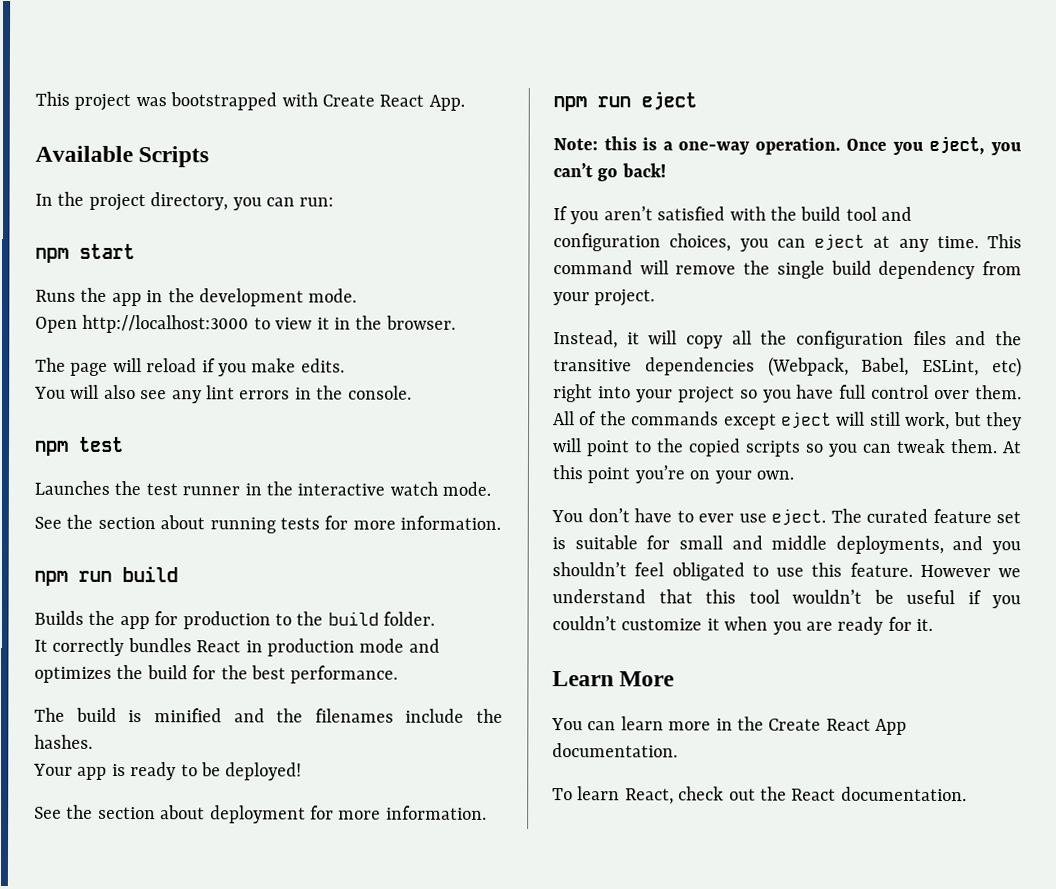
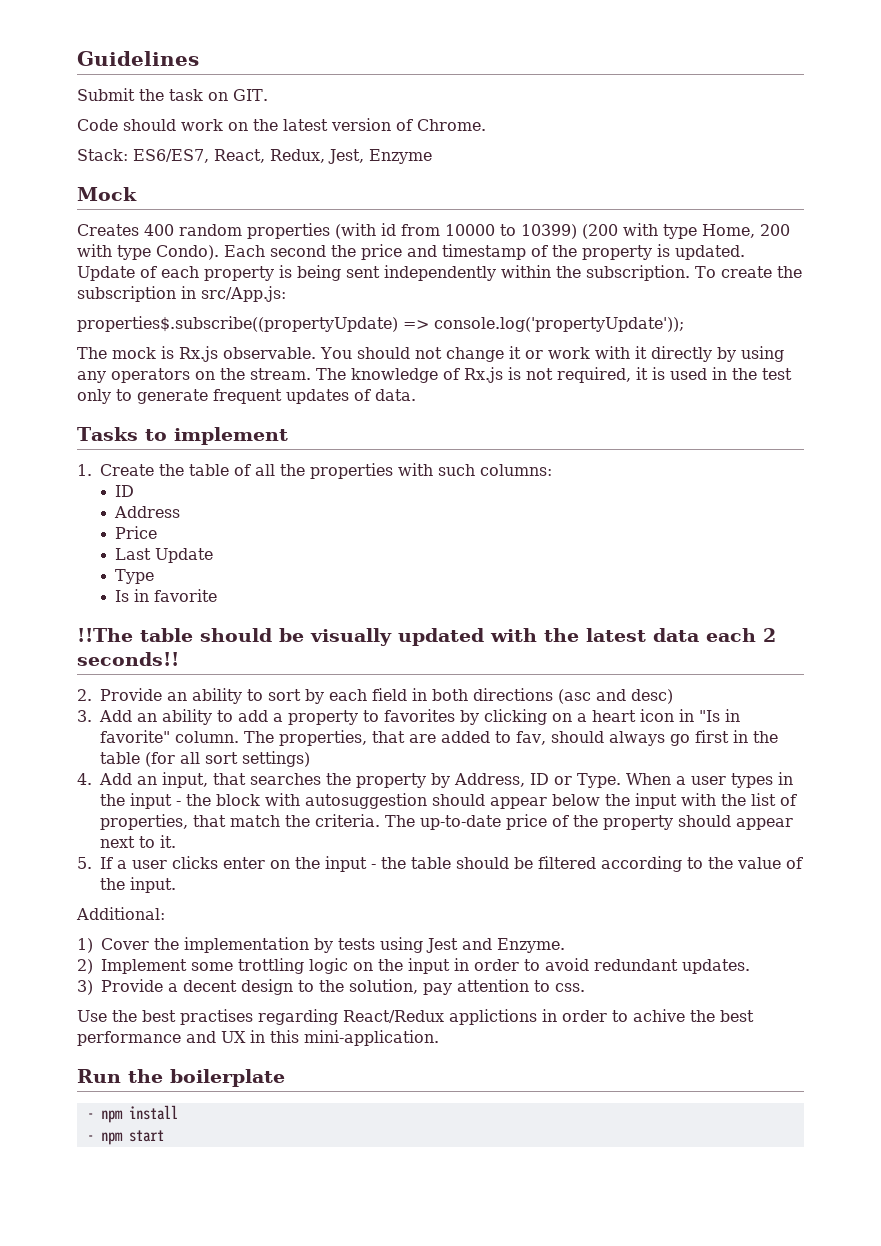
- This project was bootstrapped with Create React App.
- Available Scripts
- In the project directory, you can run:
- npm start
- Runs the app in the development mode.
- Open http://localhost:3000 to view it in the browser.
- The page will reload if you make edits.
- You will also see any lint errors in the console.
- npm test
- Launches the test runner in the interactive watch mode.
- See the section about running tests for more information.
- npm run build
- Builds the app for production to the build folder.
- It correctly bundles React in production mode and optimizes the build for the best performance.
- The build is minified and the filenames include the hashes.
- Your app is ready to be deployed!
- See the section about deployment for more information.
- npm run eject
- Note: this is a one-way operation. Once you eject, you can’t go back!
- If you aren’t satisfied with the build tool and configuration choices, you can eject at any time. This command will remove the single build dependency from your project.
- Instead, it will copy all the configuration files and the transitive dependencies (Webpack, Babel, ESLint, etc) right into your project so you have full control over them. All of the commands except eject will still work, but they will point to the copied scripts so you can tweak them. At this point you’re on your own.
- You don’t have to ever use eject. The curated feature set is suitable for small and middle deployments, and you shouldn’t feel obligated to use this feature. However we understand that this tool wouldn’t be useful if you couldn’t customize it when you are ready for it.
- Learn More
- You can learn more in the Create React App documentation.
- To learn React, check out the React documentation.
+ Guidelines
+ Submit the task on GIT.
+ Code should work on the latest version of Chrome.
+ Stack: ES6/ES7, React, Redux, Jest, Enzyme
+ Mock
+ Creates 400 random properties (with id from 10000 to 10399) (200 with type Home, 200 with type Condo). Each second the price and timestamp of the property is updated. Update of each property is being sent independently within the subscription. To create the subscription in src/App.js:
+ properties$.subscribe((propertyUpdate) => console.log('propertyUpdate'));
+ The mock is Rx.js observable. You should not change it or work with it directly by using any operators on the stream. The knowledge of Rx.js is not required, it is used in the test only to generate frequent updates of data.
+ Tasks to implement
+ 1. Create the table of all the properties with such columns:
+ ID
+ Address
+ Price
+ Last Update
+ Type
+ Is in favorite
+ !!The table should be visually updated with the latest data each 2 seconds!!
+ 2. Provide an ability to sort by each field in both directions (asc and desc)
+ 3. Add an ability to add a property to favorites by clicking on a heart icon in "Is in favorite" column. The properties, that are added to fav, should always go first in the table (for all sort settings)
+ 4. Add an input, that searches the property by Address, ID or Type. When a user types in the input - the block with autosuggestion should appear below the input with the list of properties, that match the criteria. The up-to-date price of the property should appear next to it.
+ 5. If a user clicks enter on the input - the table should be filtered according to the value of the input.
+ Additional:
+ 1) Cover the implementation by tests using Jest and Enzyme.
+ 2) Implement some trottling logic on the input in order to avoid redundant updates.
+ 3) Provide a decent design to the solution, pay attention to css.
+ Use the best practises regarding React/Redux applictions in order to achive the best performance and UX in this mini-application.
+ Run the boilerplate
+ - npm install
+ - npm start

